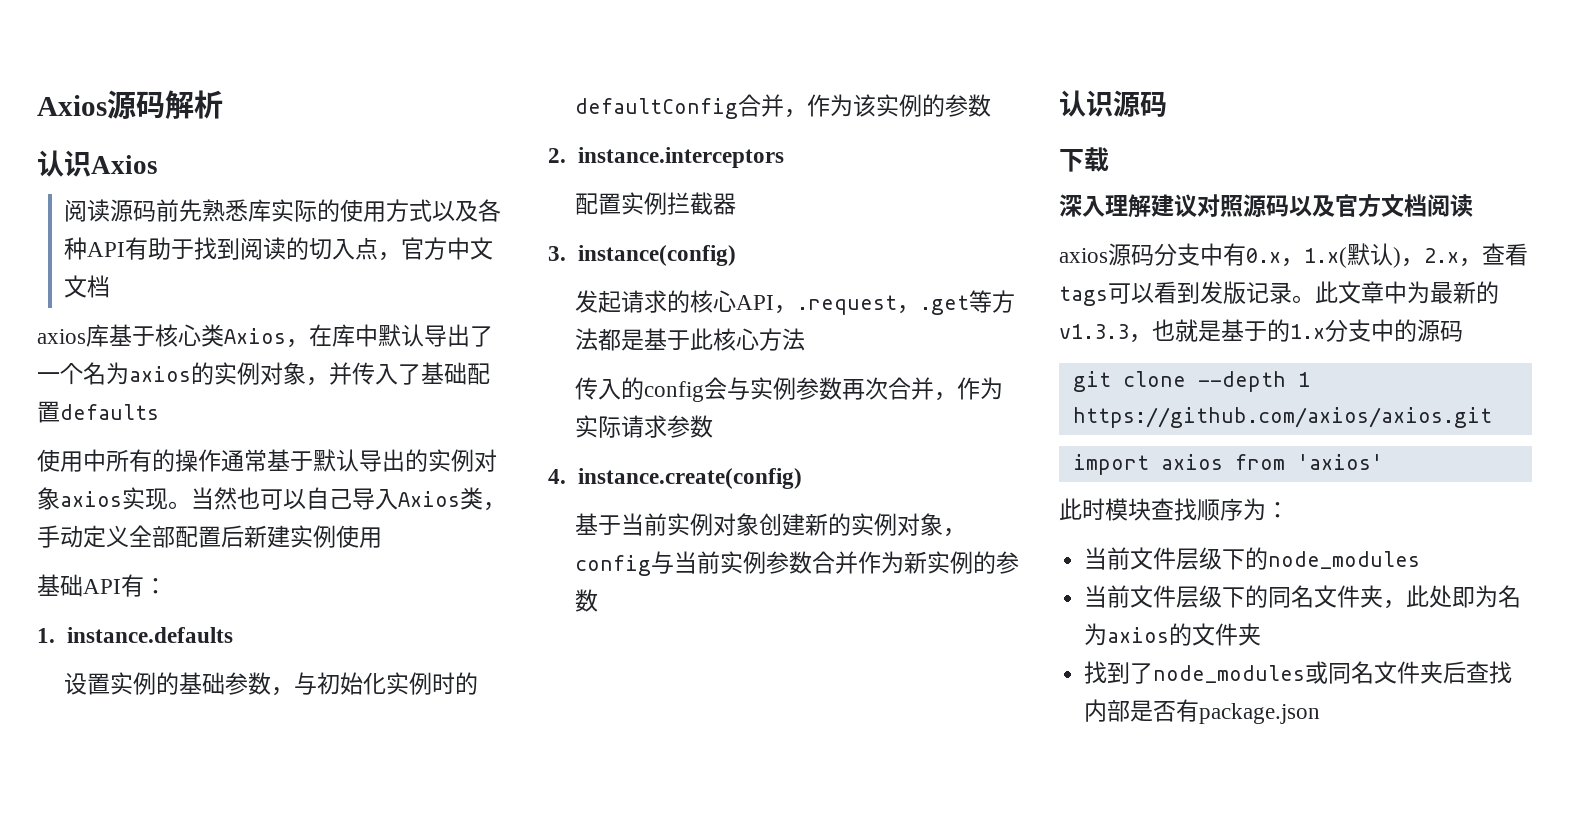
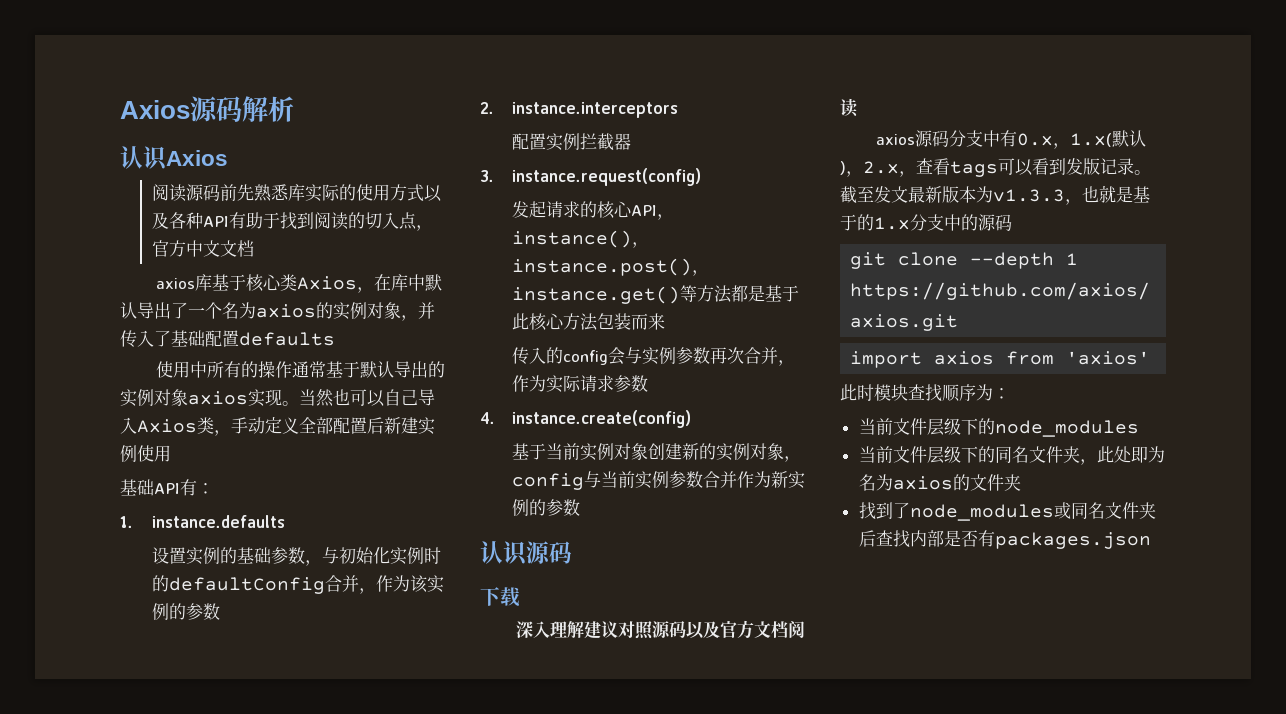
- 3. instance(config)
+ 3. instance.request(config)
- 发起请求的核心API，.request，.get等方法都是基于此核心方法
+ 发起请求的核心API，instance()，instance.post()，instance.get()等方法都是基于此核心方法包装而来
- 此文章中为最新的v1.3.3，也就是基于的1.x分支中的源码
+ 截至发文最新版本为v1.3.3，也就是基于的1.x分支中的源码
- 找到了node_modules或同名文件夹后查找内部是否有package.json
+ 找到了node_modules或同名文件夹后查找内部是否有packages.json

